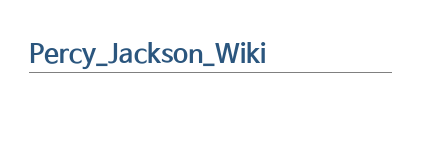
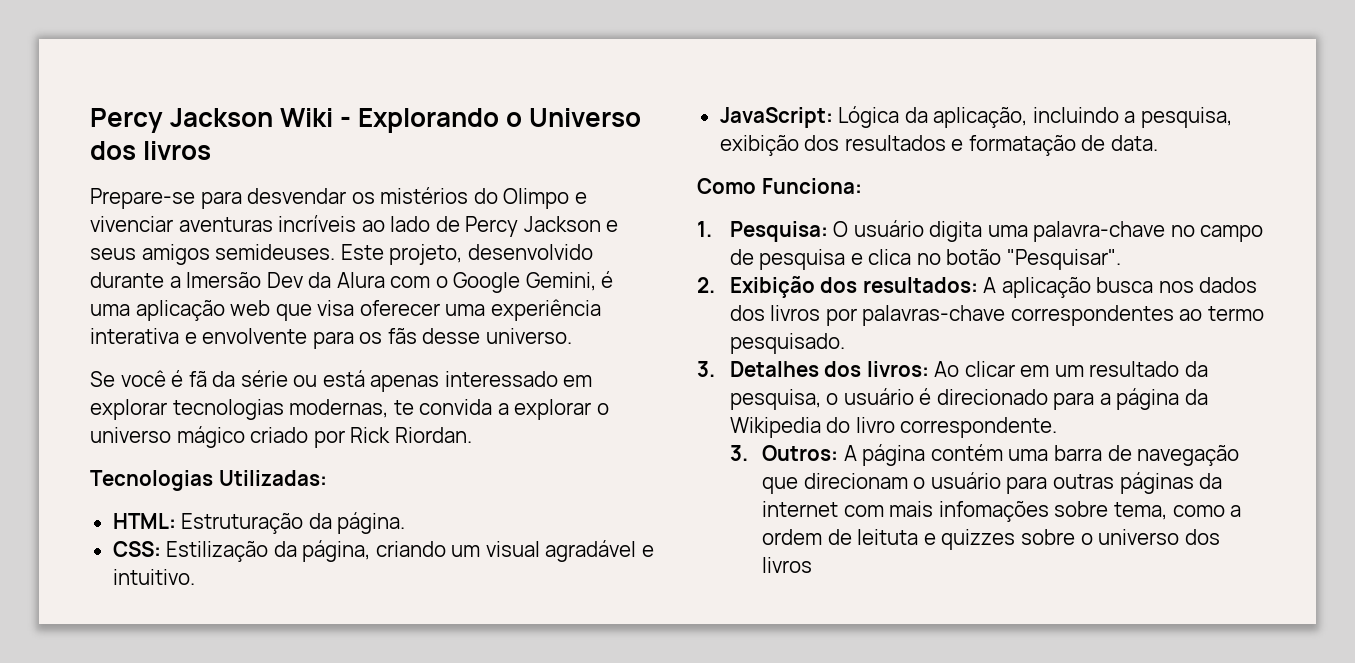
- Percy_Jackson_Wiki
+ Percy Jackson Wiki - Explorando o Universo dos livros
+ Prepare-se para desvendar os mistérios do Olimpo e vivenciar aventuras incríveis ao lado de Percy Jackson e seus amigos semideuses. Este projeto, desenvolvido durante a Imersão Dev da Alura com o Google Gemini, é uma aplicação web que visa oferecer uma experiência interativa e envolvente para os fãs desse universo.
+ Se você é fã da série ou está apenas interessado em explorar tecnologias modernas, te convida a explorar o universo mágico criado por Rick Riordan.
+ Tecnologias Utilizadas:
+ HTML: Estruturação da página.
+ CSS: Estilização da página, criando um visual agradável e intuitivo.
+ JavaScript: Lógica da aplicação, incluindo a pesquisa, exibição dos resultados e formatação de data.
+ Como Funciona:
+ 1. Pesquisa: O usuário digita uma palavra-chave no campo de pesquisa e clica no botão "Pesquisar".
+ 2. Exibição dos resultados: A aplicação busca nos dados dos livros por palavras-chave correspondentes ao termo pesquisado.
+ 3. Detalhes dos livros: Ao clicar em um resultado da pesquisa, o usuário é direcionado para a página da Wikipedia do livro correspondente.
+ 3. Outros: A página contém uma barra de navegação que direcionam o usuário para outras páginas da internet com mais infomações sobre tema, como a ordem de leituta e quizzes sobre o universo dos livros

